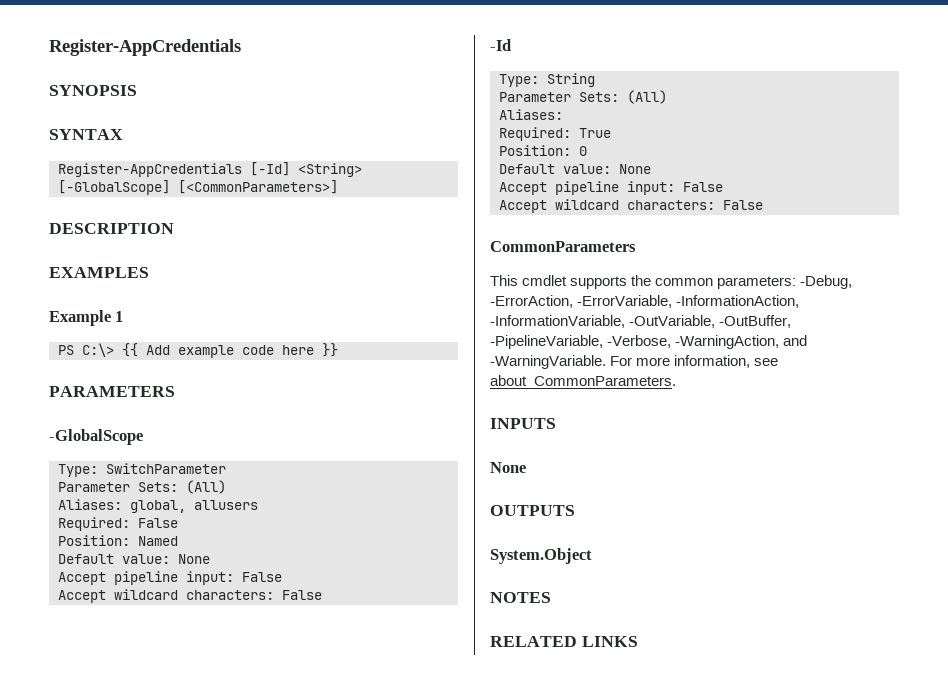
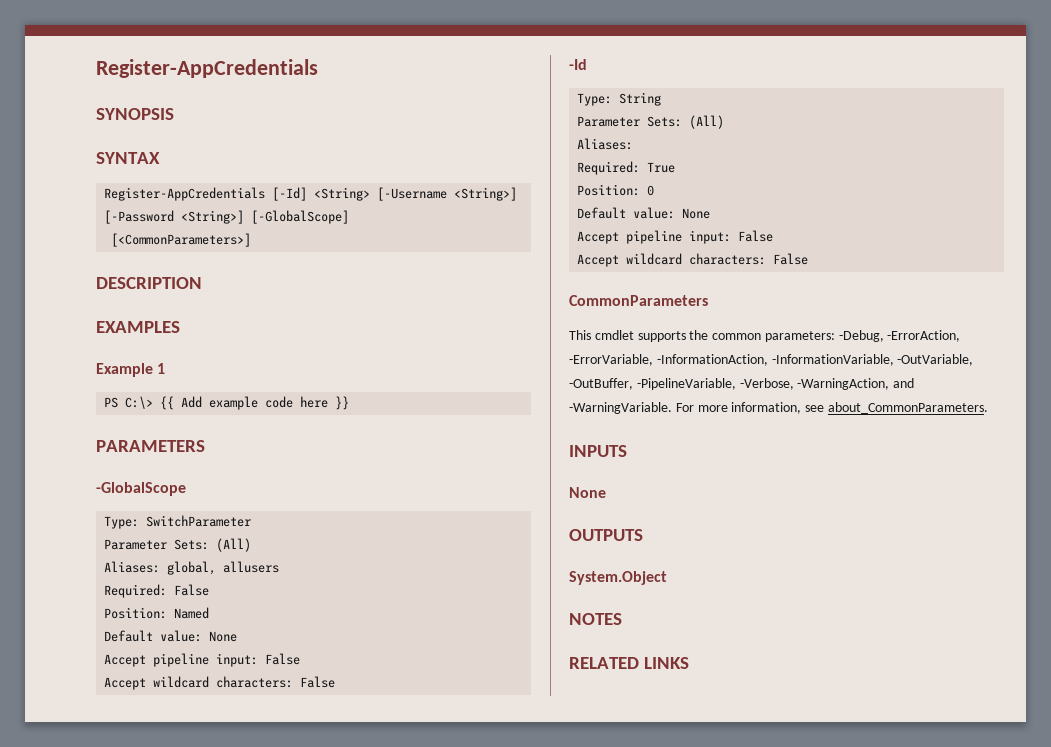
- Register-AppCredentials [-Id] <String> [-GlobalScope] [<CommonParameters>]
+ Register-AppCredentials [-Id] <String> [-Username <String>] [-Password <String>] [-GlobalScope]
+ [<CommonParameters>]

